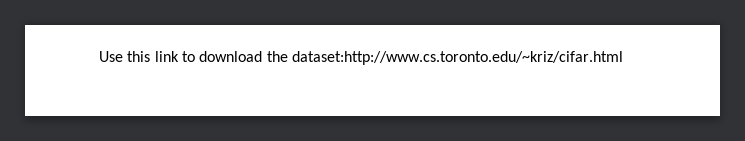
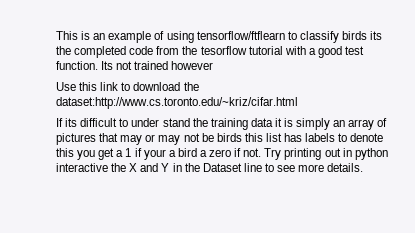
+ This is an example of using tensorflow/ftflearn to classify birds its the completed code from the tesorflow tutorial with a good test function. Its not trained however
+ If its difficult to under stand the training data it is simply an array of pictures that may or may not be birds this list has labels to denote this you get a 1 if your a bird a zero if not. Try printing out in python interactive the X and Y in the Dataset line to see more details.

